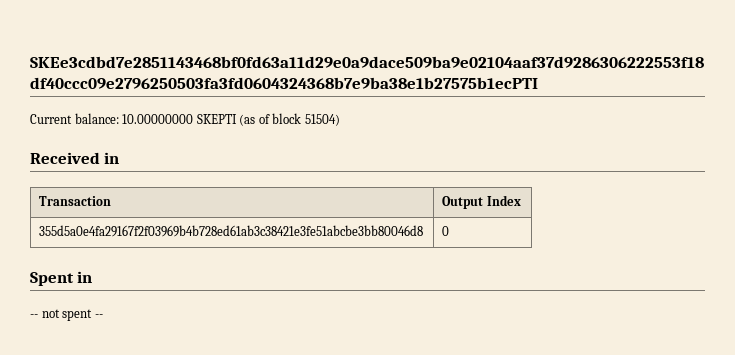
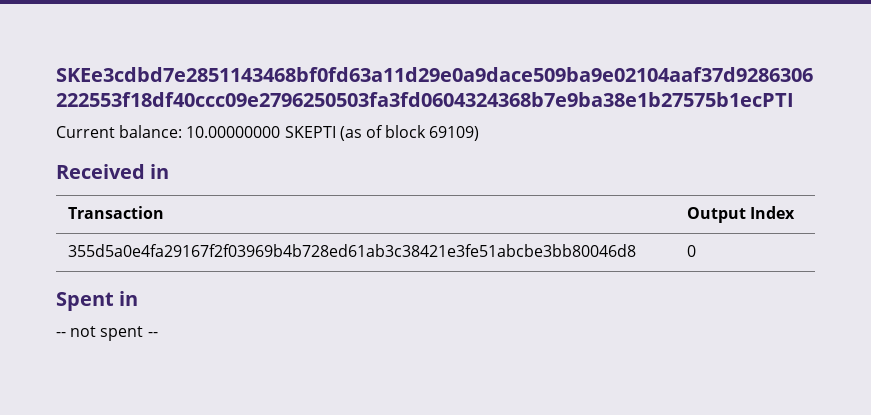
- Current balance: 10.00000000 SKEPTI (as of block 51504)
+ Current balance: 10.00000000 SKEPTI (as of block 69109)

